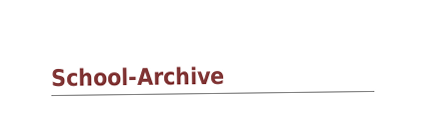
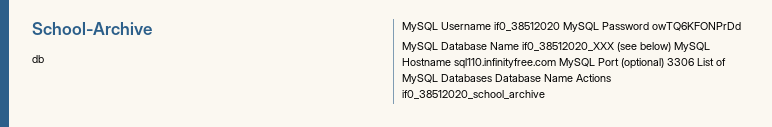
+ db
+ MySQL Username if0_38512020 MySQL Password owTQ6KFONPrDd
+ MySQL Database Name if0_38512020_XXX (see below) MySQL Hostname sql110.infinityfree.com MySQL Port (optional) 3306 List of MySQL Databases Database Name Actions if0_38512020_school_archive

